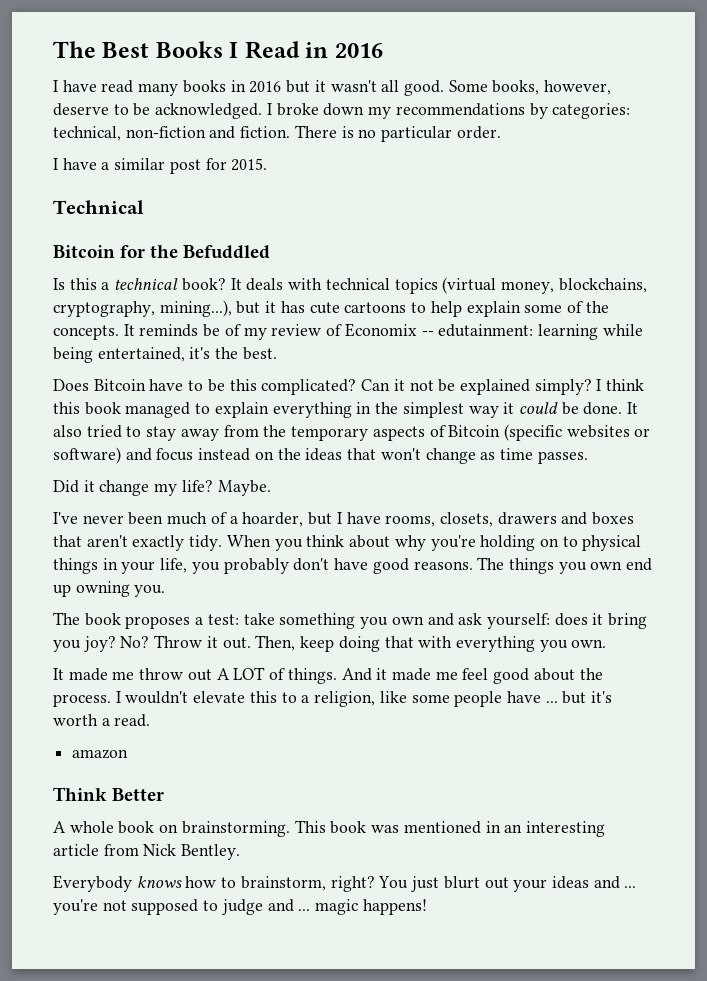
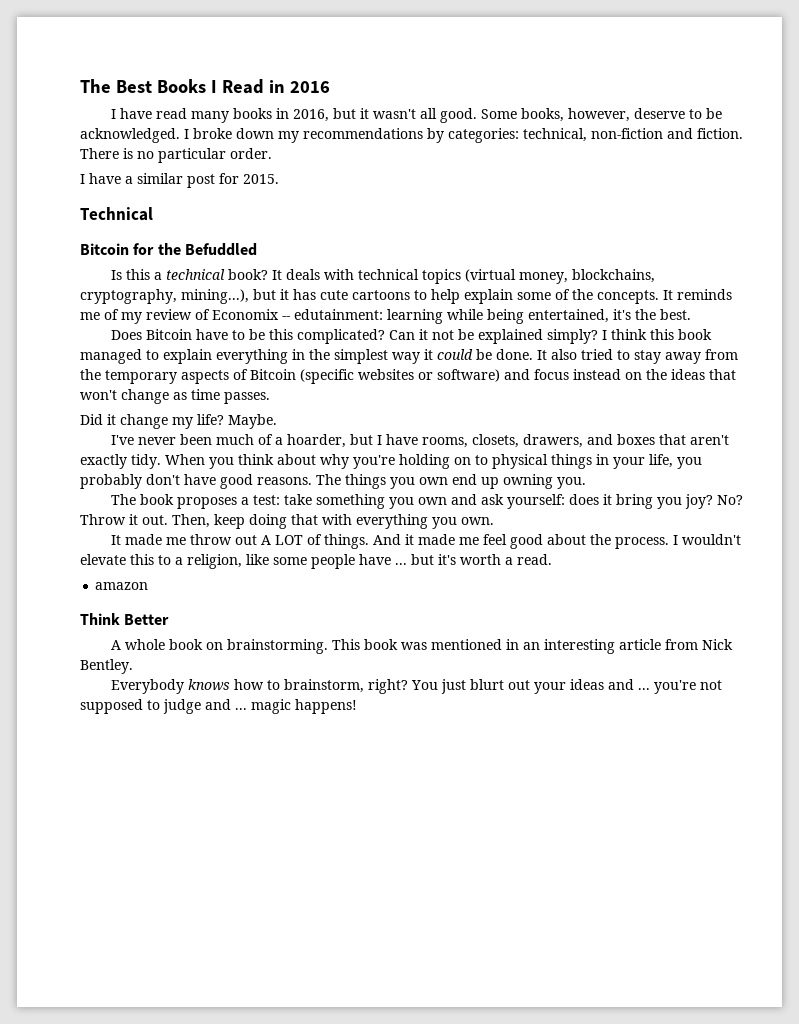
- I have read many books in 2016 but it wasn't all good.
+ I have read many books in 2016, but it wasn't all good.
- It reminds be of my review of Economix -- edutainment: learning while being entertained, it's the best.
+ It reminds me of my review of Economix -- edutainment: learning while being entertained, it's the best.
- I've never been much of a hoarder, but I have rooms, closets, drawers and boxes that aren't exactly tidy.
+ I've never been much of a hoarder, but I have rooms, closets, drawers, and boxes that aren't exactly tidy.

